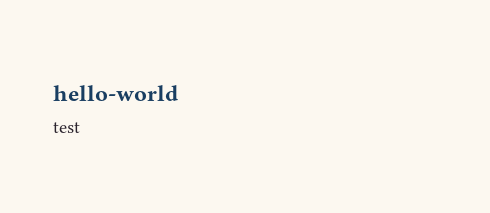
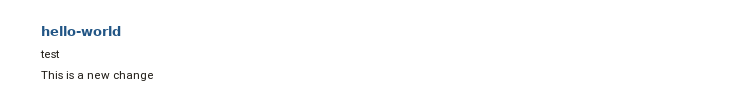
+ This is a new change

